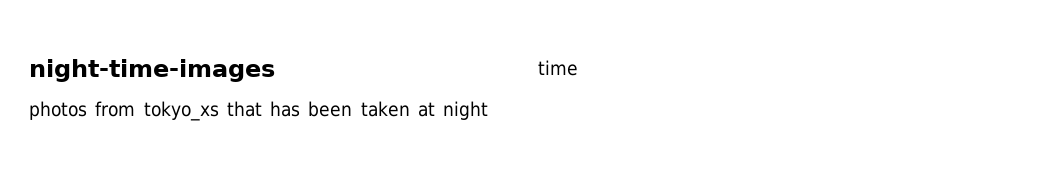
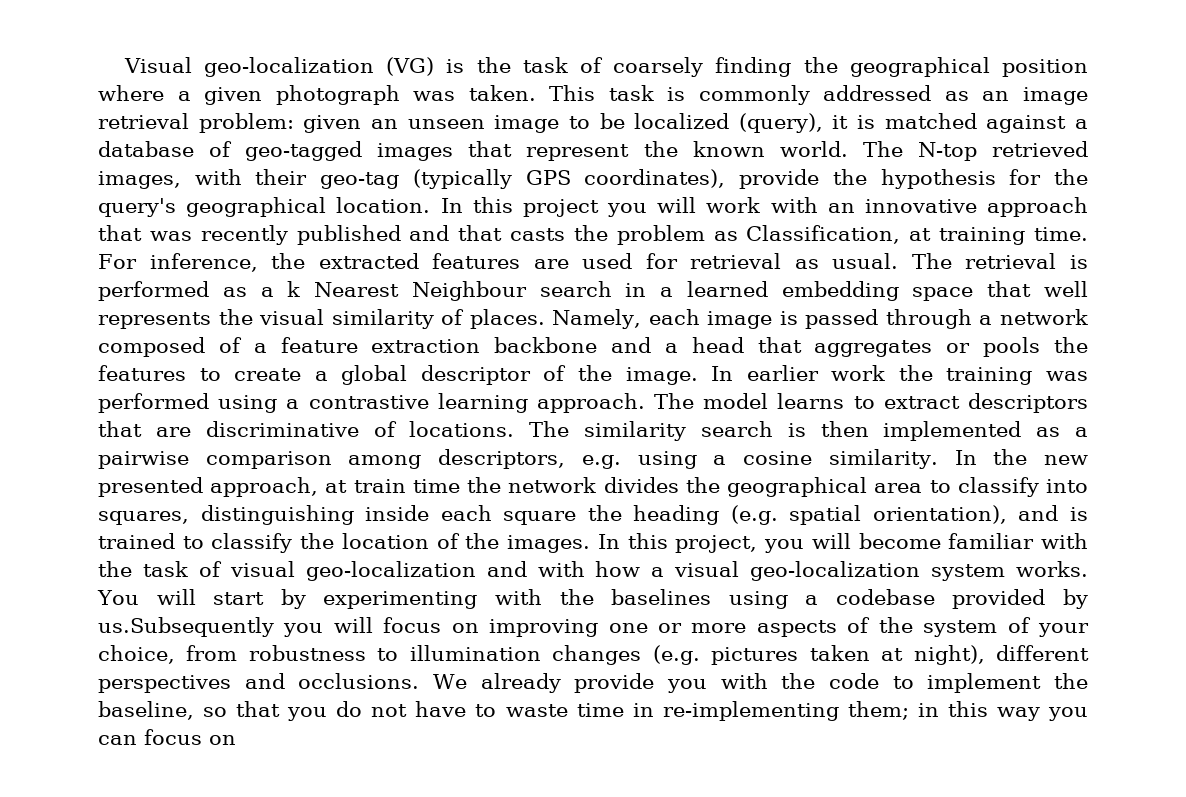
- night-time-images
- photos from tokyo_xs that has been taken at night time
+ Visual geo-localization (VG) is the task of coarsely finding the geographical position where a given photograph was taken. This task is commonly addressed as an image retrieval problem: given an unseen image to be localized (query), it is matched against a database of geo-tagged images that represent the known world. The N-top retrieved images, with their geo-tag (typically GPS coordinates), provide the hypothesis for the query's geographical location. In this project you will work with an innovative approach that was recently published and that casts the problem as Classification, at training time. For inference, the extracted features are used for retrieval as usual. The retrieval is performed as a k Nearest Neighbour search in a learned embedding space that well represents the visual similarity of places. Namely, each image is passed through a network composed of a feature extraction backbone and a head that aggregates or pools the features to create a global descriptor of the image. In earlier work the training was performed using a contrastive learning approach. The model learns to extract descriptors that are discriminative of locations. The similarity search is then implemented as a pairwise comparison among descriptors, e.g. using a cosine similarity. In the new presented approach, at train time the network divides the geographical area to classify into squares, distinguishing inside each square the heading (e.g. spatial orientation), and is trained to classify the location of the images. In this project, you will become familiar with the task of visual geo-localization and with how a visual geo-localization system works. You will start by experimenting with the baselines using a codebase provided by us.Subsequently you will focus on improving one or more aspects of the system of your choice, from robustness to illumination changes (e.g. pictures taken at night), different perspectives and occlusions. We already provide you with the code to implement the baseline, so that you do not have to waste time in re-implementing them; in this way you can focus on

